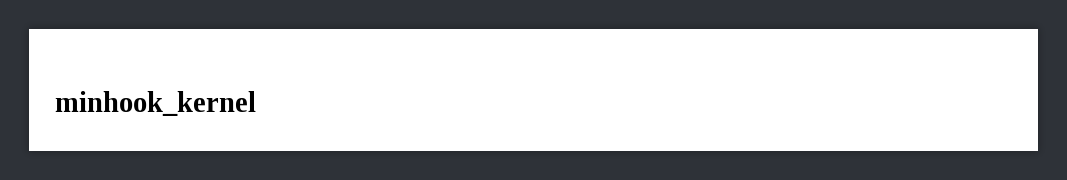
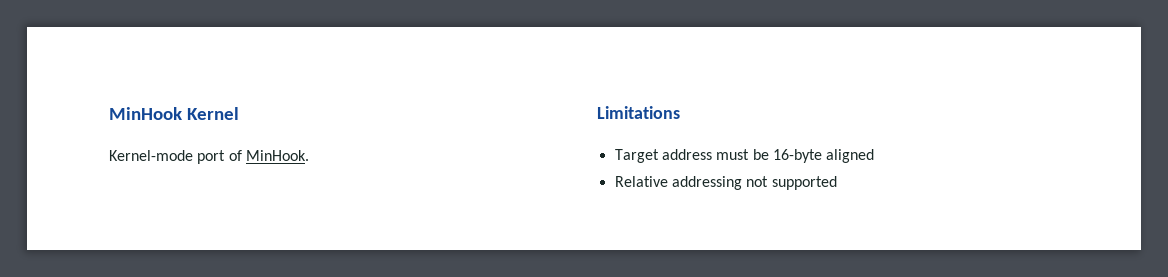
- minhook_kernel
+ MinHook Kernel
+ Kernel-mode port of MinHook.
+ Limitations
+ Target address must be 16-byte aligned
+ Relative addressing not supported

